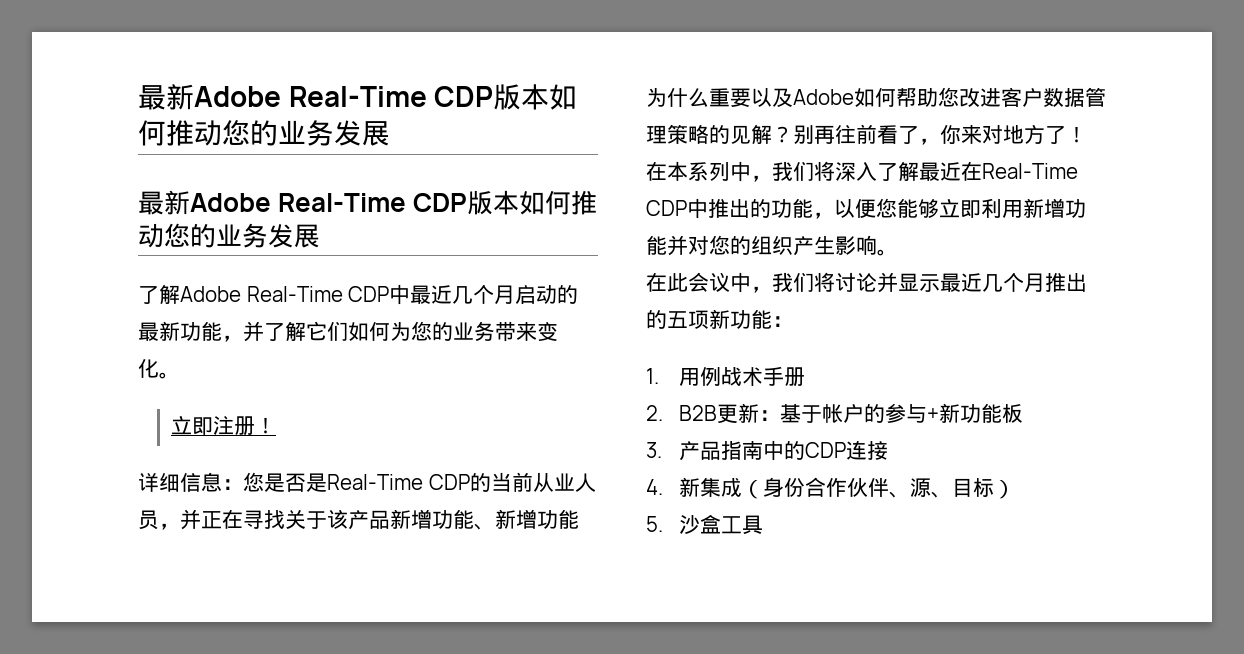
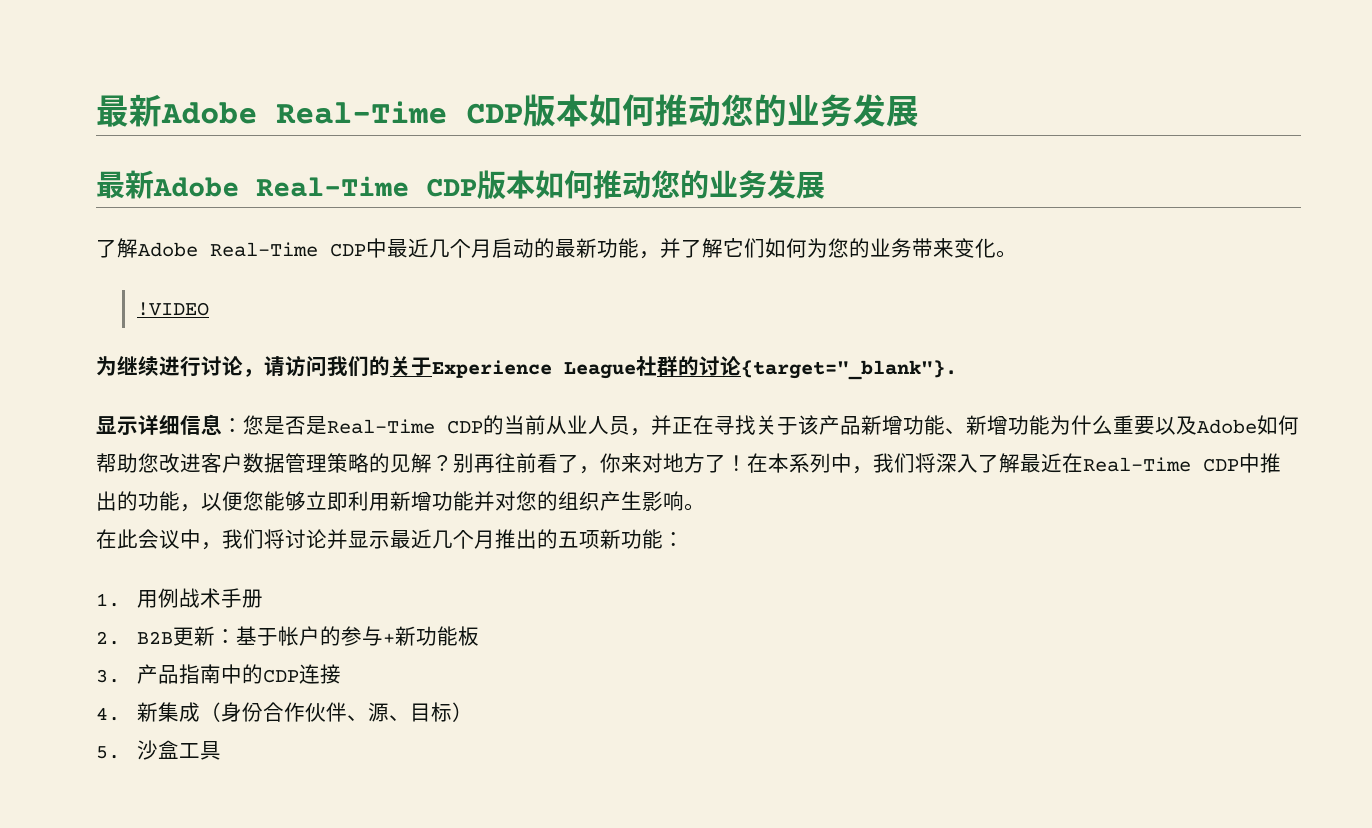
- 立即注册！
- 详细信息：您是否是Real-Time CDP的当前从业人员，并正在寻找关于该产品新增功能、新增功能为什么重要以及Adobe如何帮助您改进客户数据管理策略的见解？
+ !VIDEO
+ 为继续进行讨论，请访问我们的关于Experience League社群的讨论{target="_blank"}.
+ 显示详细信息：您是否是Real-Time CDP的当前从业人员，并正在寻找关于该产品新增功能、新增功能为什么重要以及Adobe如何帮助您改进客户数据管理策略的见解？

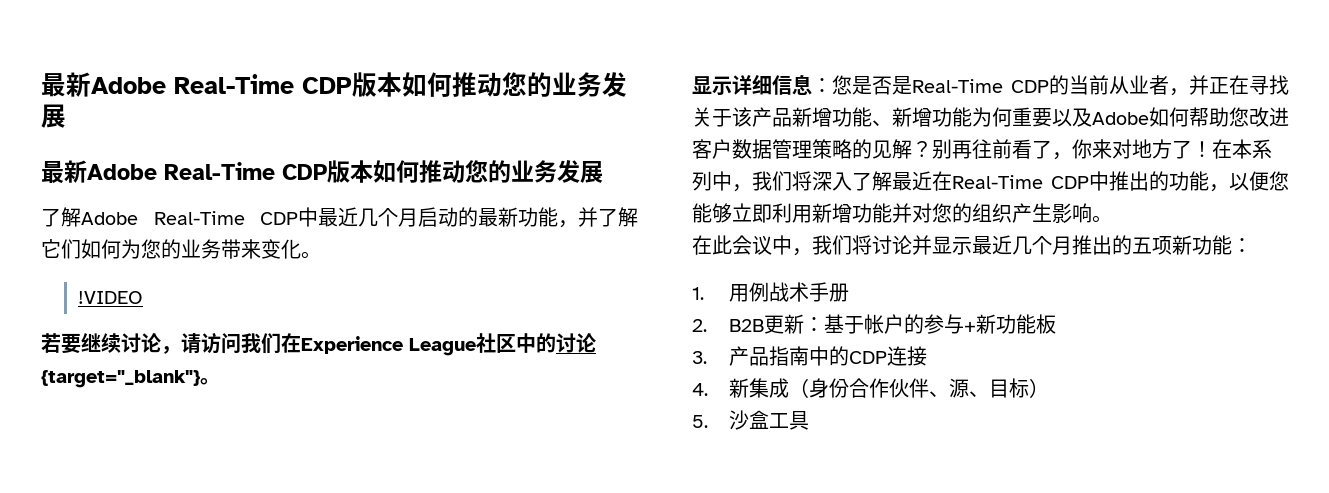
- 为继续进行讨论，请访问我们的关于Experience League社群的讨论{target="_blank"}.
+ 若要继续讨论，请访问我们在Experience League社区中的讨论{target="_blank"}。
- 显示详细信息：您是否是Real-Time CDP的当前从业人员，并正在寻找关于该产品新增功能、新增功能为什么重要以及Adobe如何帮助您改进客户数据管理策略的见解？
+ 显示详细信息：您是否是Real-Time CDP的当前从业者，并正在寻找关于该产品新增功能、新增功能为何重要以及Adobe如何帮助您改进客户数据管理策略的见解？

